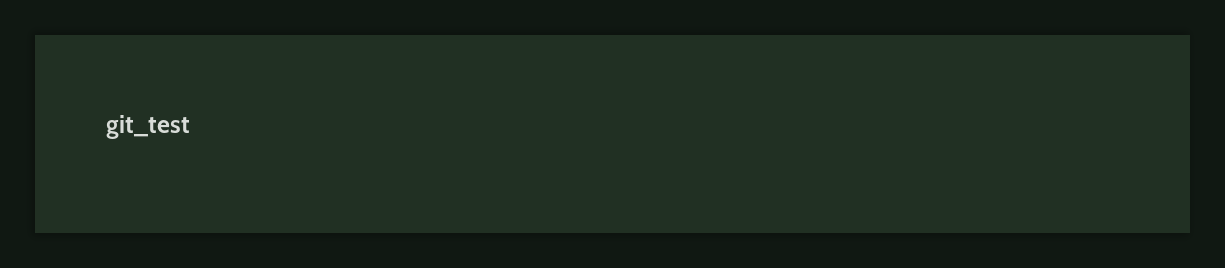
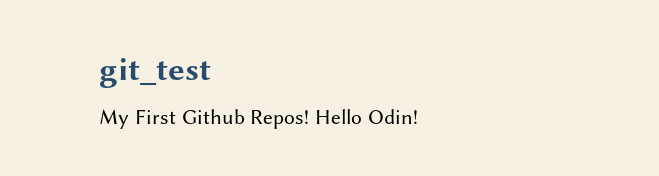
+ My First Github Repos! Hello Odin!

